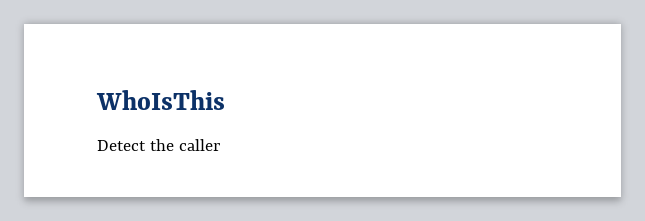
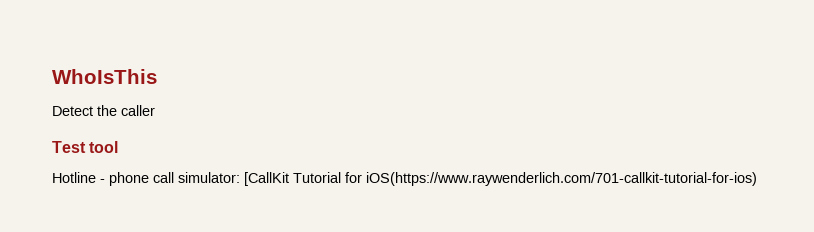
+ Test tool
+ Hotline - phone call simulator: [CallKit Tutorial for iOS(https://www.raywenderlich.com/701-callkit-tutorial-for-ios)

